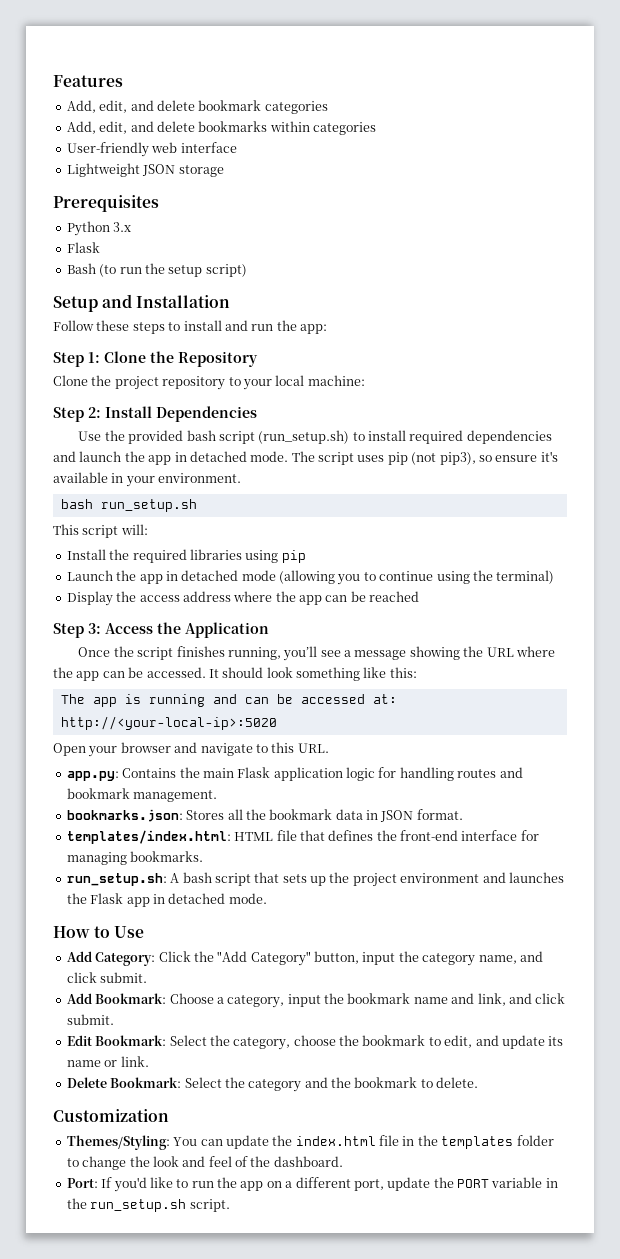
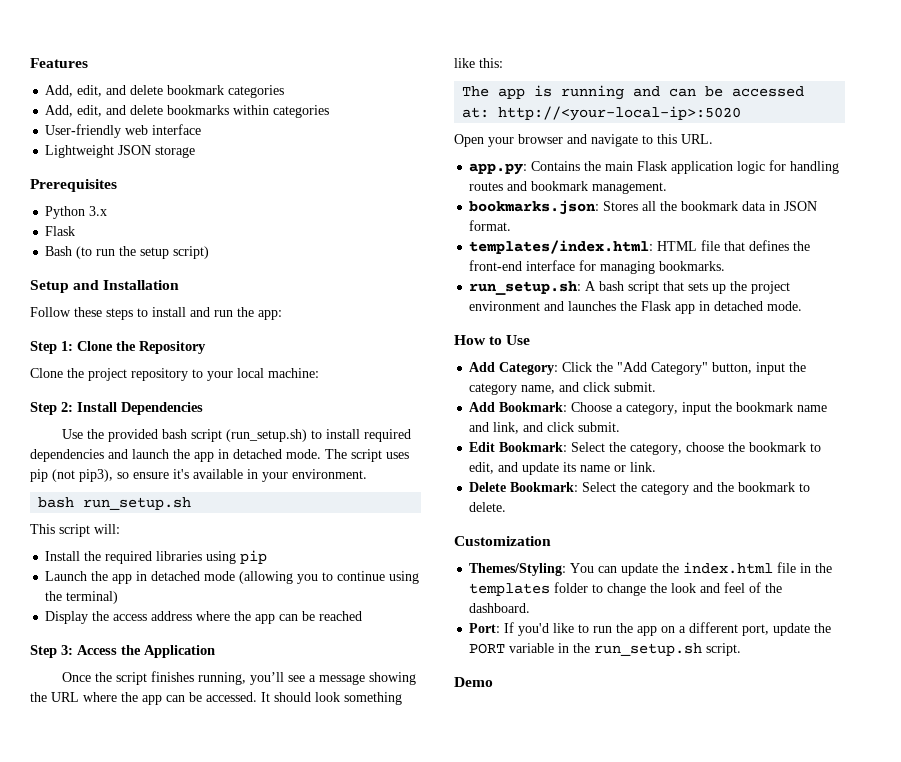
+ Demo

